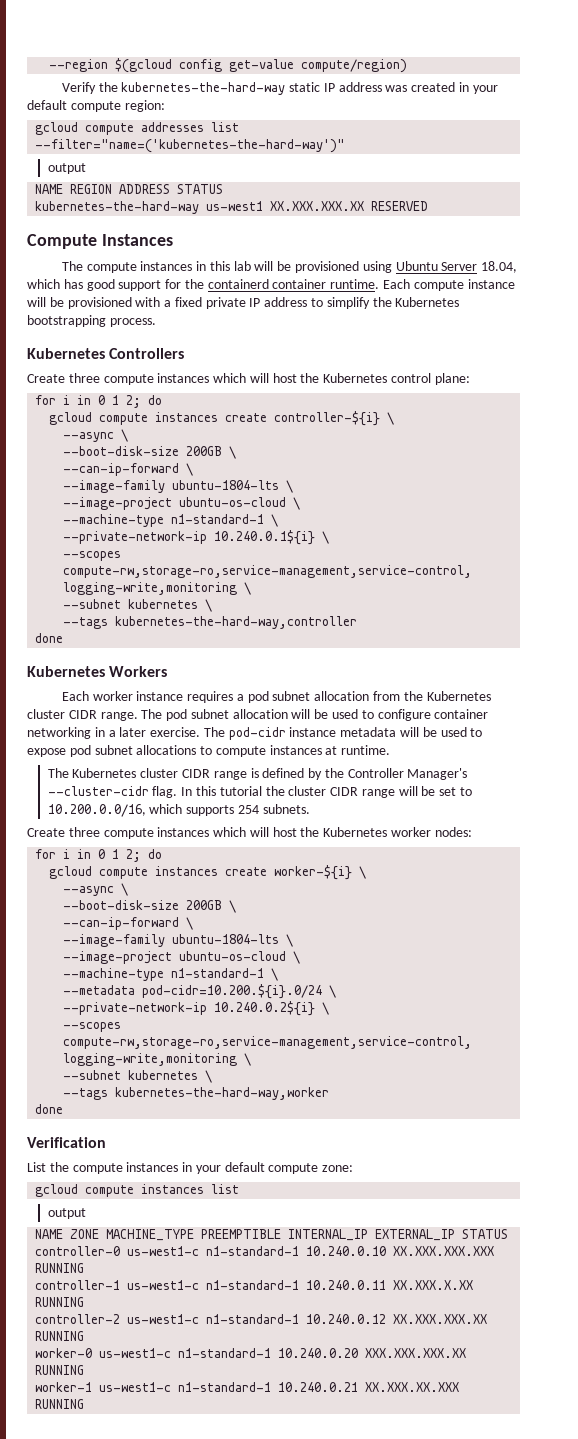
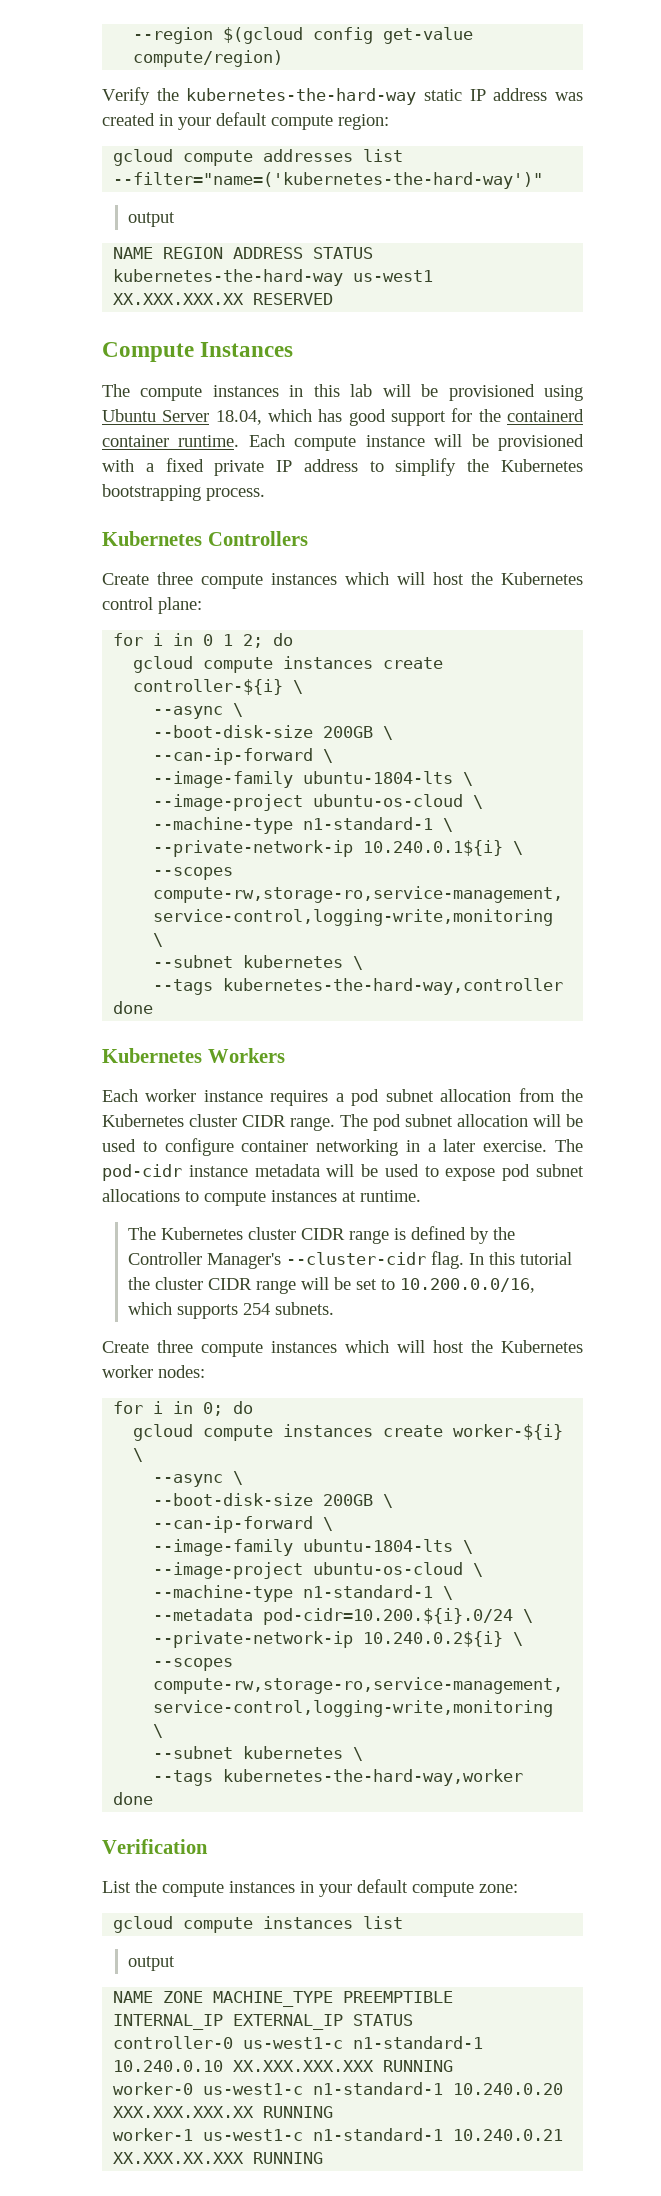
  Create three compute instances which will host the Kubernetes worker nodes:
- for i in 0 1 2; do
+ for i in 0; do
- controller-1 us-west1-c n1-standard-1 10.240.0.11 XX.XXX.X.XX RUNNING
- controller-2 us-west1-c n1-standard-1 10.240.0.12 XX.XXX.XXX.XX RUNNING

